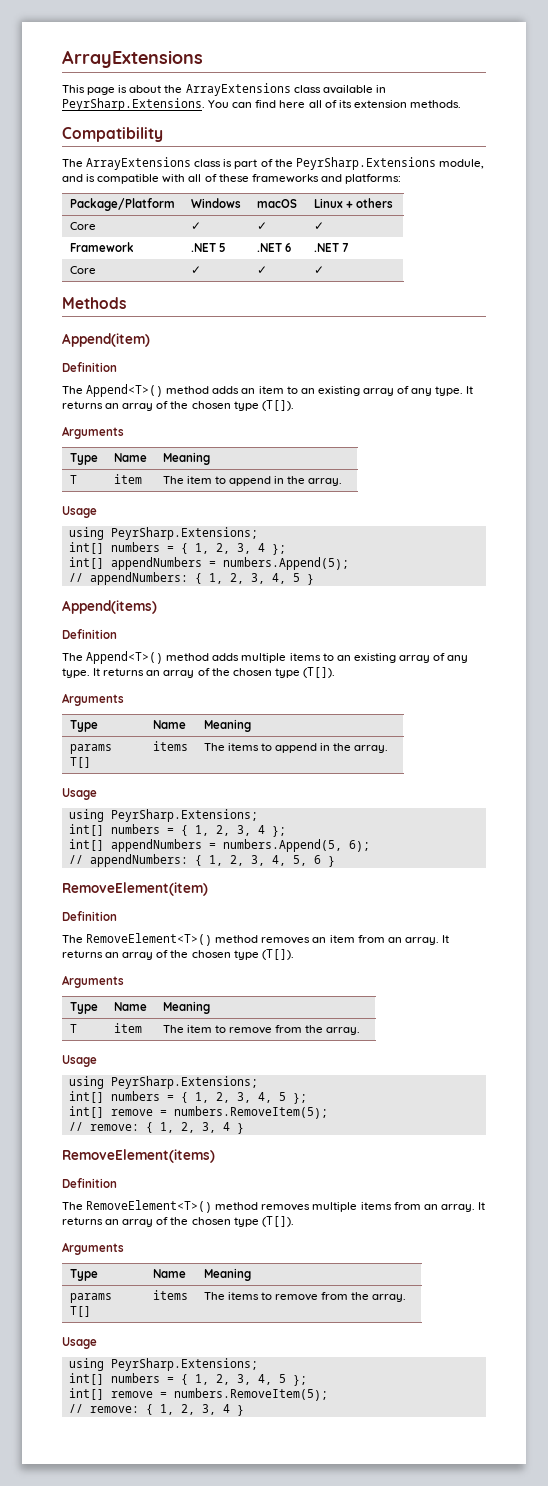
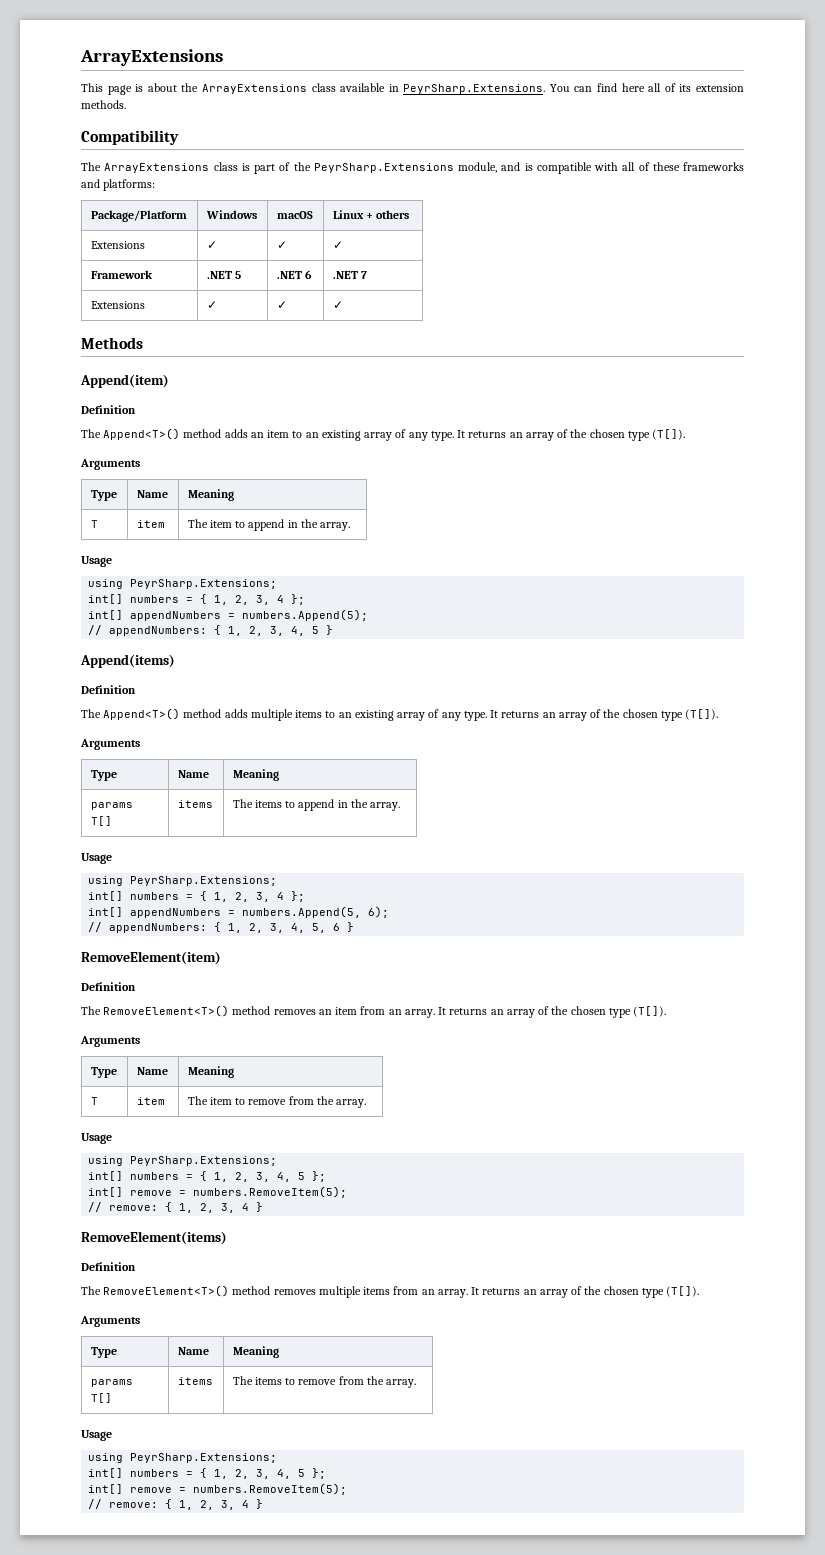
  Package/Platform | Windows | macOS | Linux + others
- Core | ✓ | ✓ | ✓
+ Extensions | ✓ | ✓ | ✓
  Framework | .NET 5 | .NET 6 | .NET 7
- Core | ✓ | ✓ | ✓
+ Extensions | ✓ | ✓ | ✓

